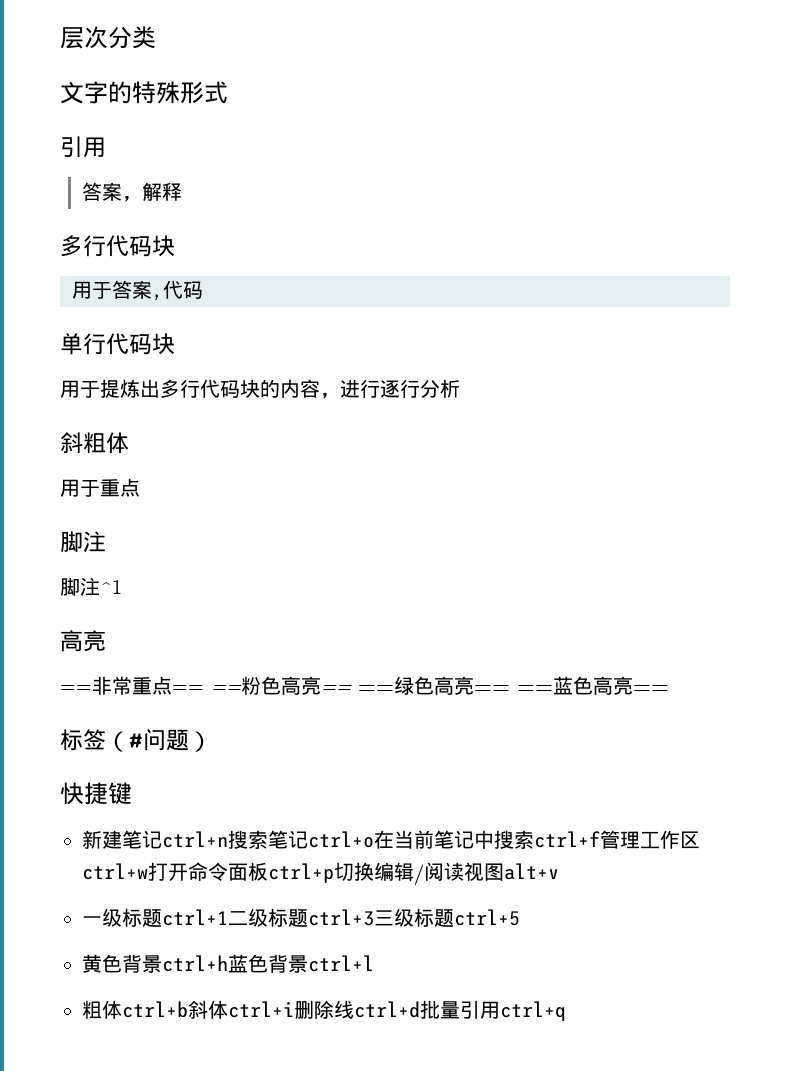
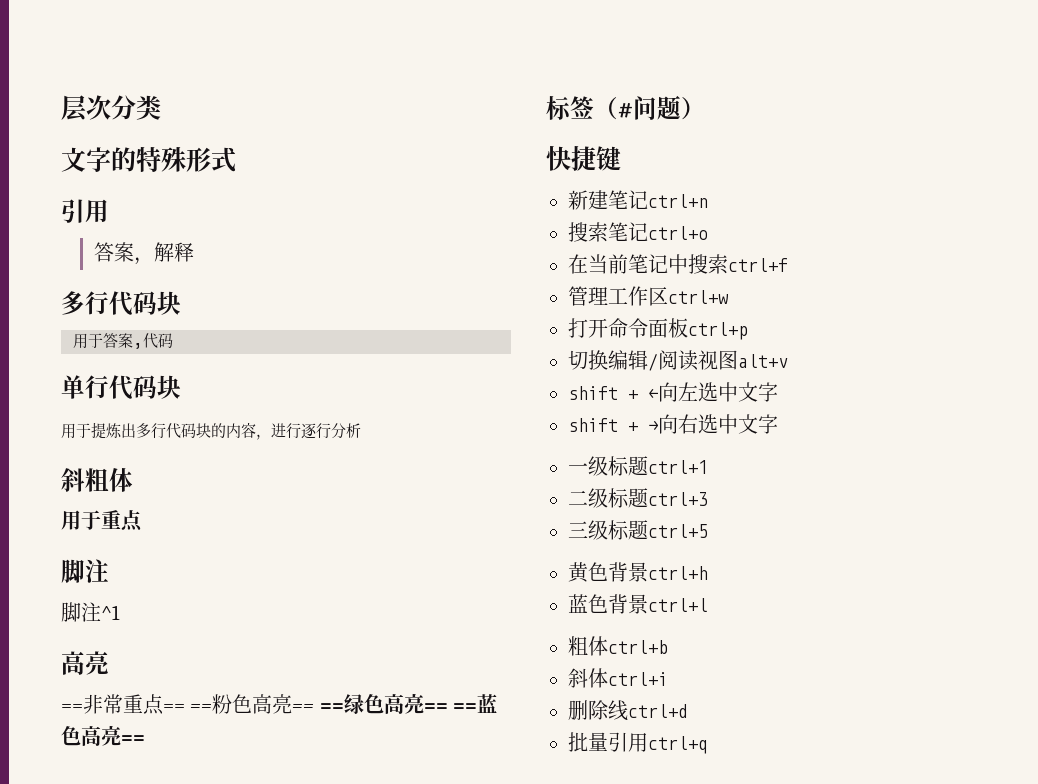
- 新建笔记ctrl+n搜索笔记ctrl+o在当前笔记中搜索ctrl+f管理工作区ctrl+w打开命令面板ctrl+p切换编辑/阅读视图alt+v
+ 新建笔记ctrl+n
+ 搜索笔记ctrl+o
+ 在当前笔记中搜索ctrl+f
+ 管理工作区ctrl+w
+ 打开命令面板ctrl+p
+ 切换编辑/阅读视图alt+v
+ shift + ←向左选中文字
+ shift + →向右选中文字
- 一级标题ctrl+1二级标题ctrl+3三级标题ctrl+5
+ 一级标题ctrl+1
+ 二级标题ctrl+3
+ 三级标题ctrl+5
- 黄色背景ctrl+h蓝色背景ctrl+l
+ 黄色背景ctrl+h
+ 蓝色背景ctrl+l
- 粗体ctrl+b斜体ctrl+i删除线ctrl+d批量引用ctrl+q
+ 粗体ctrl+b
+ 斜体ctrl+i
+ 删除线ctrl+d
+ 批量引用ctrl+q

